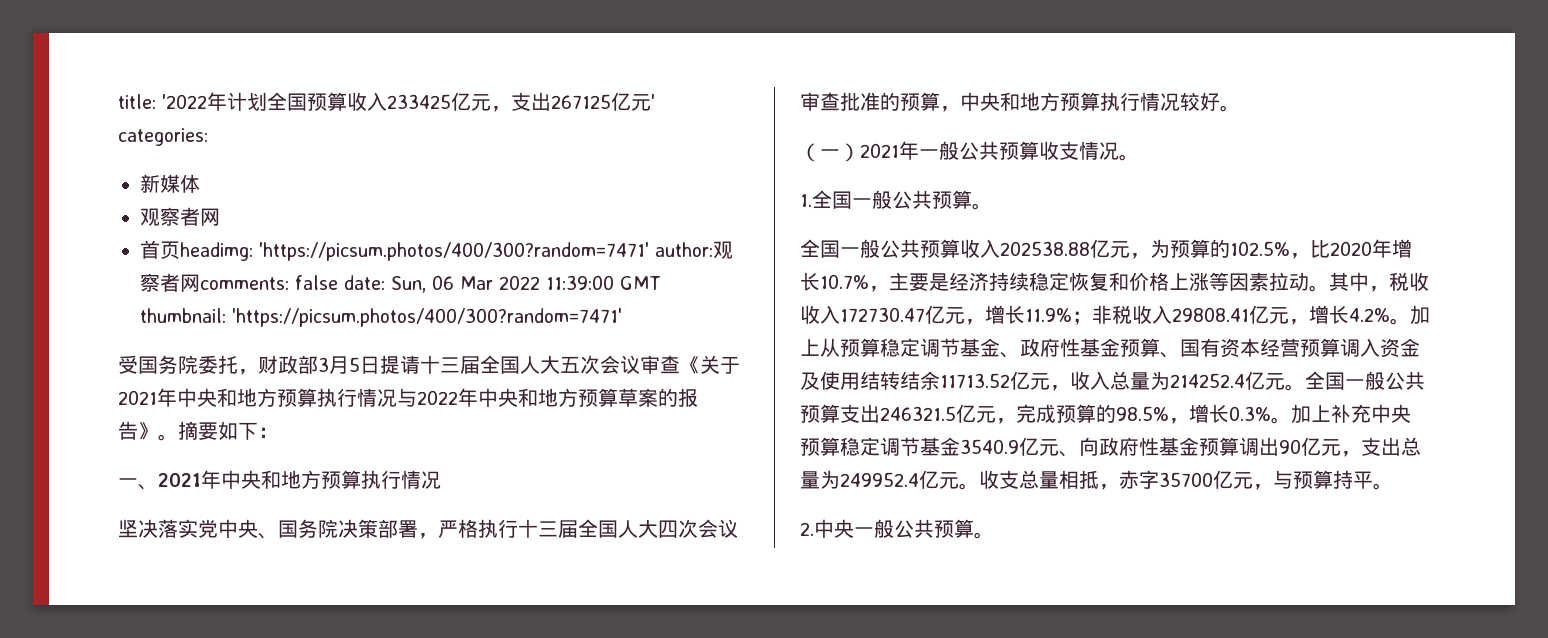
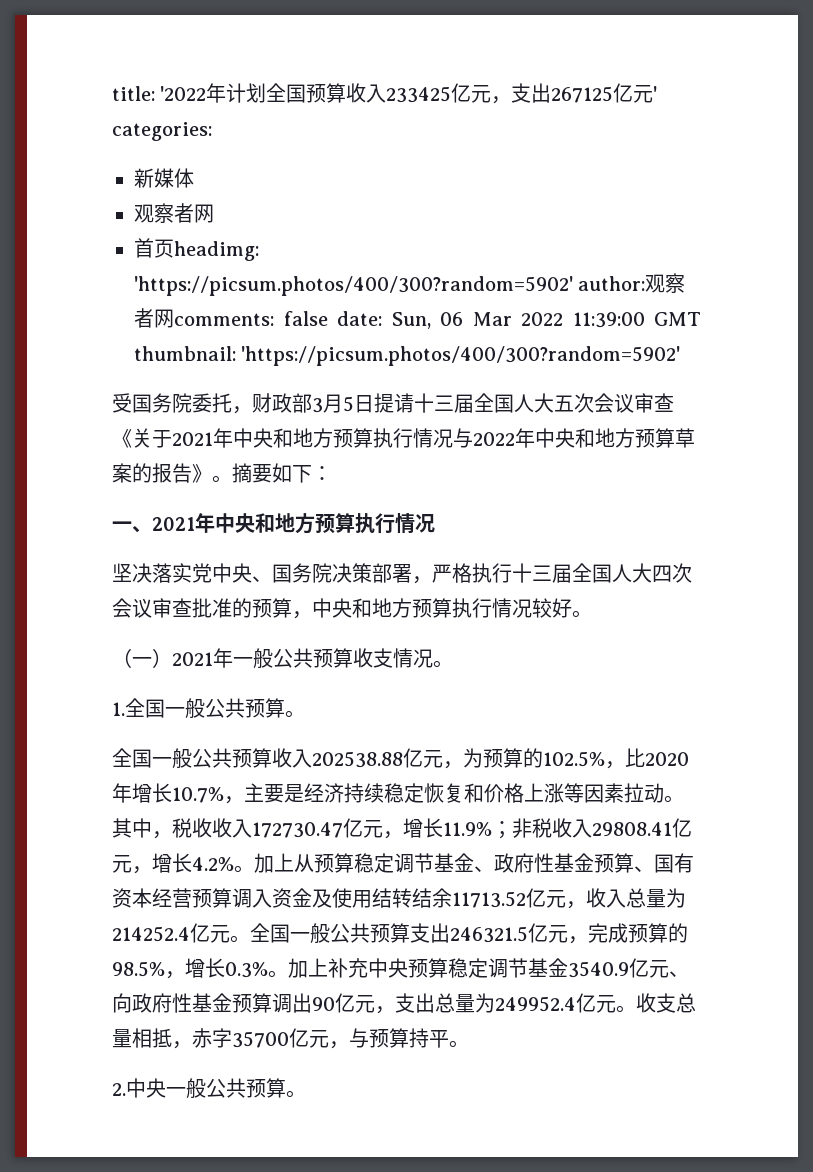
- 首页headimg: 'https://picsum.photos/400/300?random=7471' author:观察者网comments: false date: Sun, 06 Mar 2022 11:39:00 GMT thumbnail: 'https://picsum.photos/400/300?random=7471'
+ 首页headimg: 'https://picsum.photos/400/300?random=5902' author:观察者网comments: false date: Sun, 06 Mar 2022 11:39:00 GMT thumbnail: 'https://picsum.photos/400/300?random=5902'

